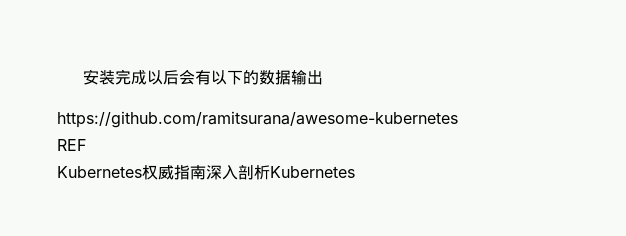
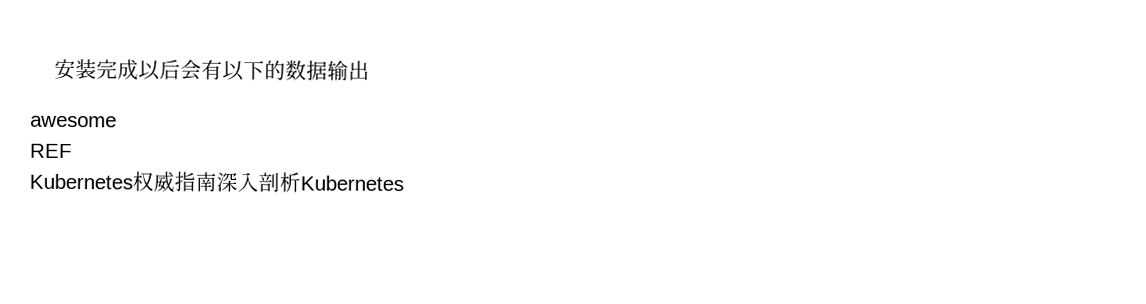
- https://github.com/ramitsurana/awesome-kubernetes
+ awesome

